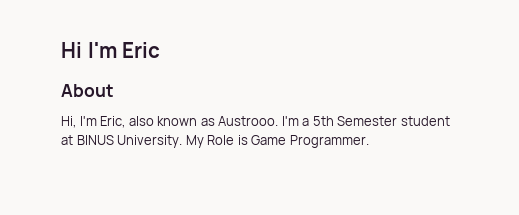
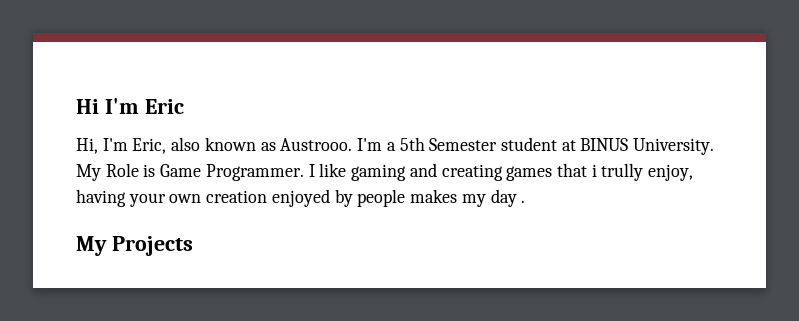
- About
+ I like gaming and creating games that i trully enjoy, having your own creation enjoyed by people makes my day .
+ My Projects

